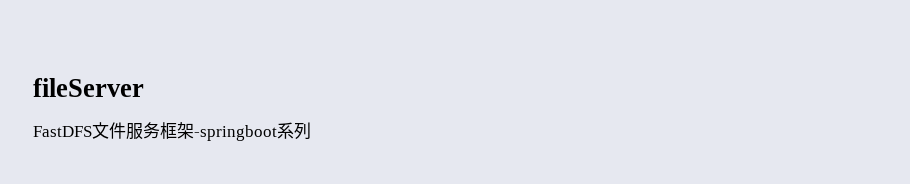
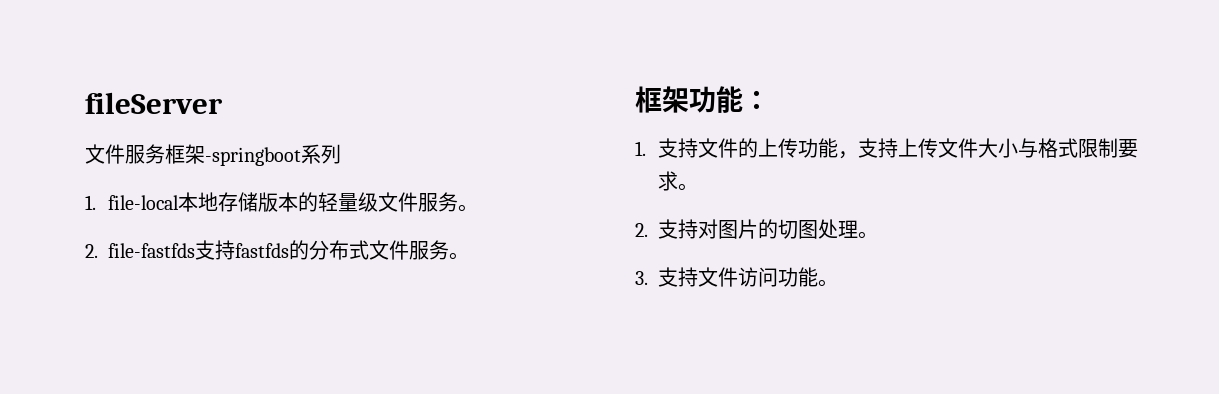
- FastDFS文件服务框架-springboot系列
+ 文件服务框架-springboot系列
+ 1. file-local本地存储版本的轻量级文件服务。
+ 2. file-fastfds支持fastfds的分布式文件服务。
+ 框架功能：
+ 1.支持文件的上传功能，支持上传文件大小与格式限制要求。
+ 2.支持对图片的切图处理。
+ 3.支持文件访问功能。

